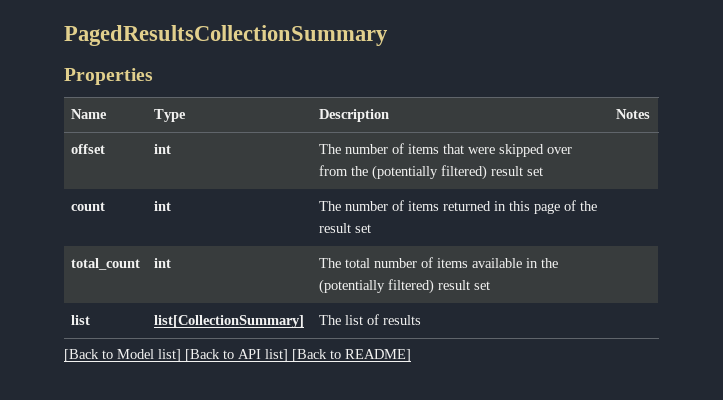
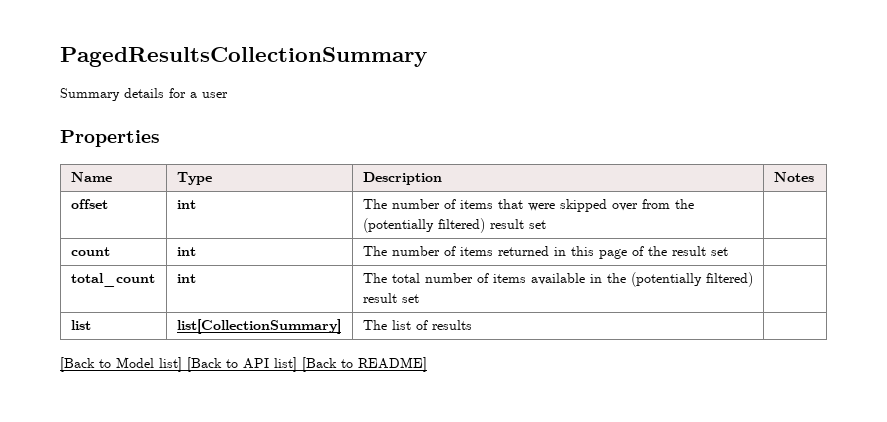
+ Summary details for a user

